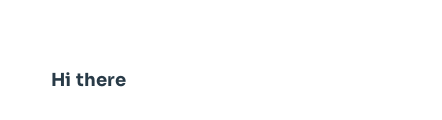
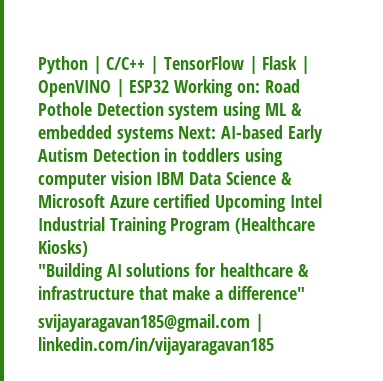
- Hi there
+ Python | C/C++ | TensorFlow | Flask | OpenVINO | ESP32 Working on: Road Pothole Detection system using ML & embedded systems Next: AI-based Early Autism Detection in toddlers using computer vision IBM Data Science & Microsoft Azure certified Upcoming Intel Industrial Training Program (Healthcare Kiosks)
+ "Building AI solutions for healthcare & infrastructure that make a difference"
+ svijayaragavan185@gmail.com | linkedin.com/in/vijayaragavan185

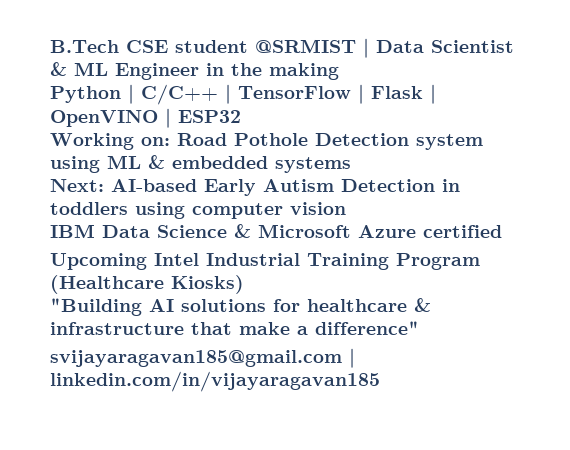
+ B.Tech CSE student @SRMIST | Data Scientist & ML Engineer in the making
- Python | C/C++ | TensorFlow | Flask | OpenVINO | ESP32 Working on: Road Pothole Detection system using ML & embedded systems Next: AI-based Early Autism Detection in toddlers using computer vision IBM Data Science & Microsoft Azure certified Upcoming Intel Industrial Training Program (Healthcare Kiosks)
+ Python | C/C++ | TensorFlow | Flask | OpenVINO | ESP32
+ Working on: Road Pothole Detection system using ML & embedded systems
+ Next: AI-based Early Autism Detection in toddlers using computer vision
+ IBM Data Science & Microsoft Azure certified
+ Upcoming Intel Industrial Training Program (Healthcare Kiosks)

